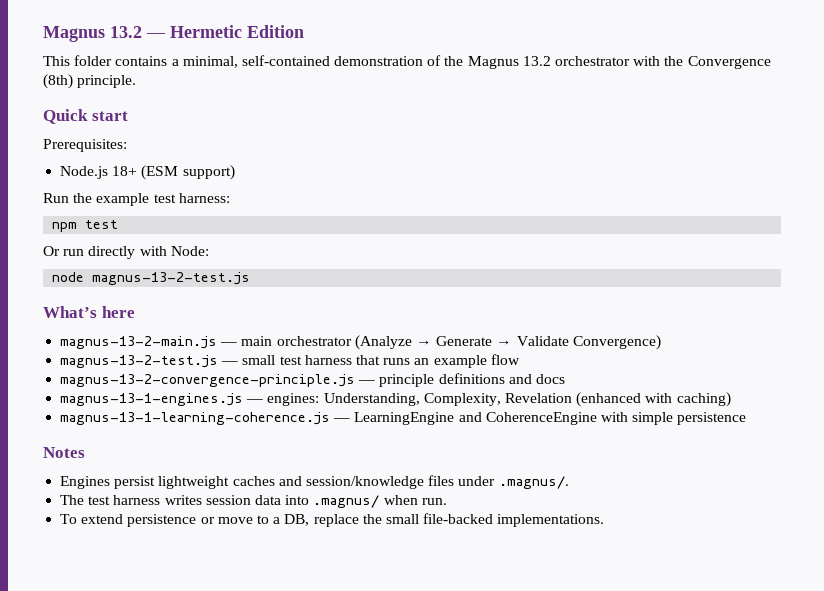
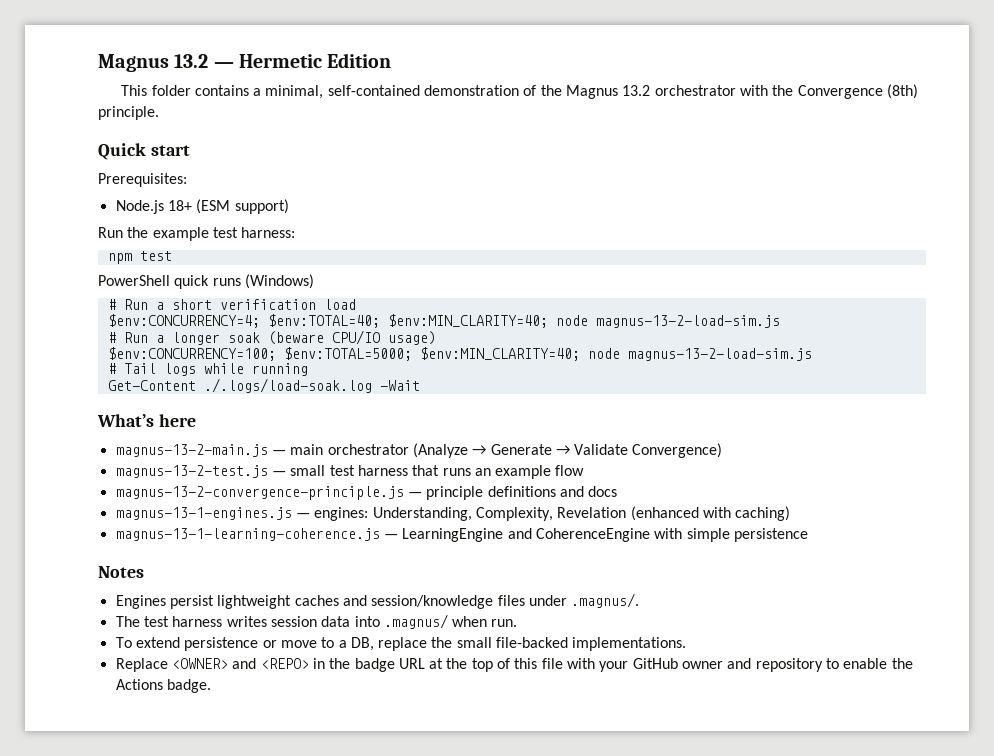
- Or run directly with Node:
- node magnus-13-2-test.js
+ PowerShell quick runs (Windows)
+ # Run a short verification load
+ $env:CONCURRENCY=4; $env:TOTAL=40; $env:MIN_CLARITY=40; node magnus-13-2-load-sim.js
+ # Run a longer soak (beware CPU/IO usage)
+ $env:CONCURRENCY=100; $env:TOTAL=5000; $env:MIN_CLARITY=40; node magnus-13-2-load-sim.js
+ # Tail logs while running
+ Get-Content ./.logs/load-soak.log -Wait
+ Replace <OWNER> and <REPO> in the badge URL at the top of this file with your GitHub owner and repository to enable the Actions badge.

